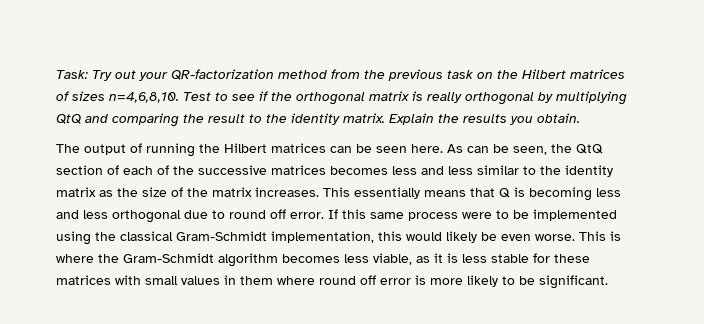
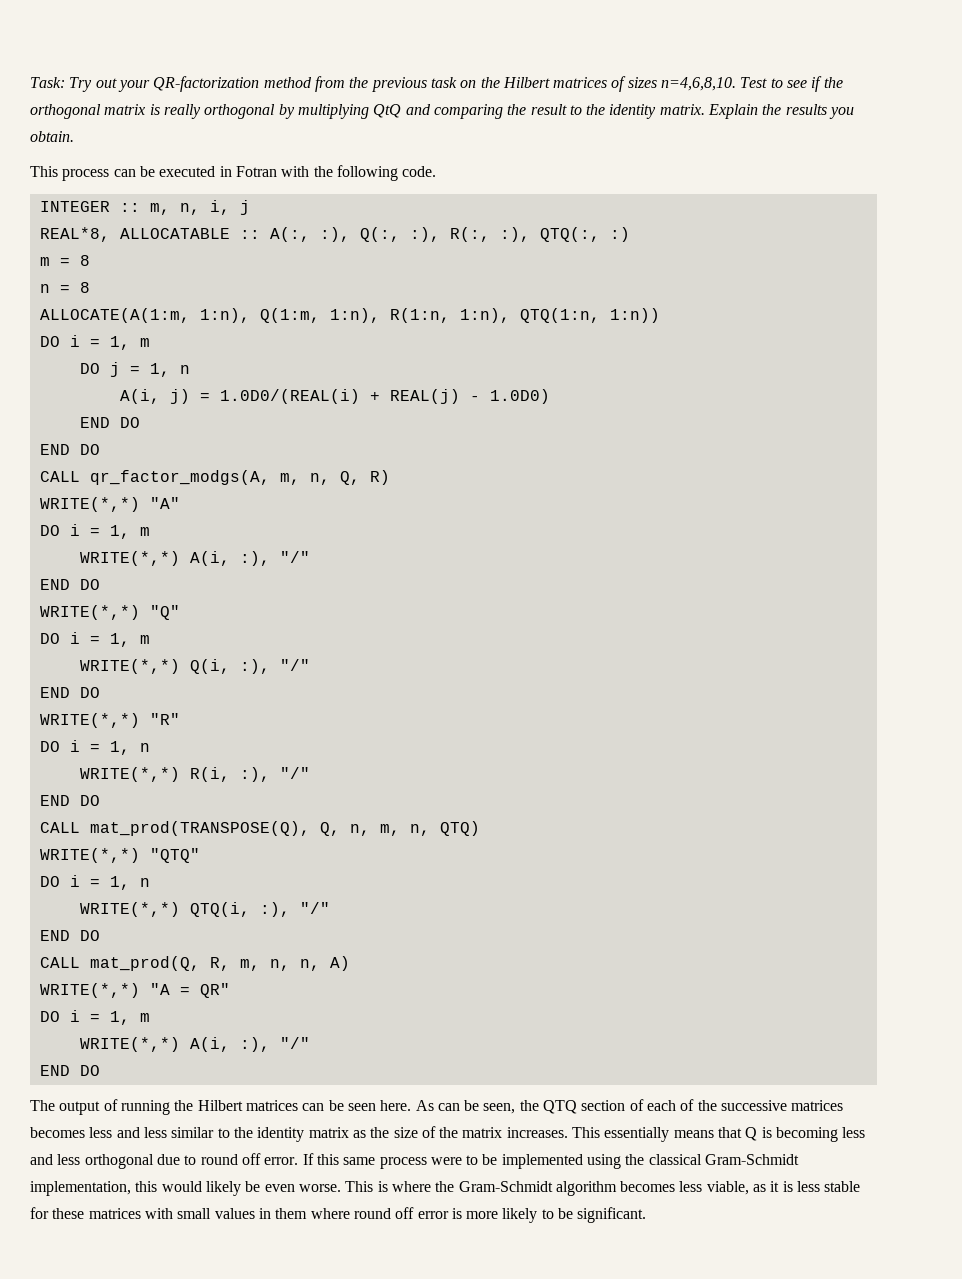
+ This process can be executed in Fotran with the following code.
+ INTEGER :: m, n, i, j
+ REAL*8, ALLOCATABLE :: A(:, :), Q(:, :), R(:, :), QTQ(:, :)
+ m = 8
+ n = 8
+ ALLOCATE(A(1:m, 1:n), Q(1:m, 1:n), R(1:n, 1:n), QTQ(1:n, 1:n))
+ DO i = 1, m
+ DO j = 1, n
+ A(i, j) = 1.0D0/(REAL(i) + REAL(j) - 1.0D0)
+ END DO
+ END DO
+ CALL qr_factor_modgs(A, m, n, Q, R)
+ WRITE(*,*) "A"
+ DO i = 1, m
+ WRITE(*,*) A(i, :), "/"
+ END DO
+ WRITE(*,*) "Q"
+ DO i = 1, m
+ WRITE(*,*) Q(i, :), "/"
+ END DO
+ WRITE(*,*) "R"
+ DO i = 1, n
+ WRITE(*,*) R(i, :), "/"
+ END DO
+ CALL mat_prod(TRANSPOSE(Q), Q, n, m, n, QTQ)
+ WRITE(*,*) "QTQ"
+ DO i = 1, n
+ WRITE(*,*) QTQ(i, :), "/"
+ END DO
+ CALL mat_prod(Q, R, m, n, n, A)
+ WRITE(*,*) "A = QR"
+ DO i = 1, m
+ WRITE(*,*) A(i, :), "/"
+ END DO
- As can be seen, the QtQ section of each of the successive matrices becomes less and less similar to the identity matrix as the size of the matrix increases.
+ As can be seen, the QTQ section of each of the successive matrices becomes less and less similar to the identity matrix as the size of the matrix increases.

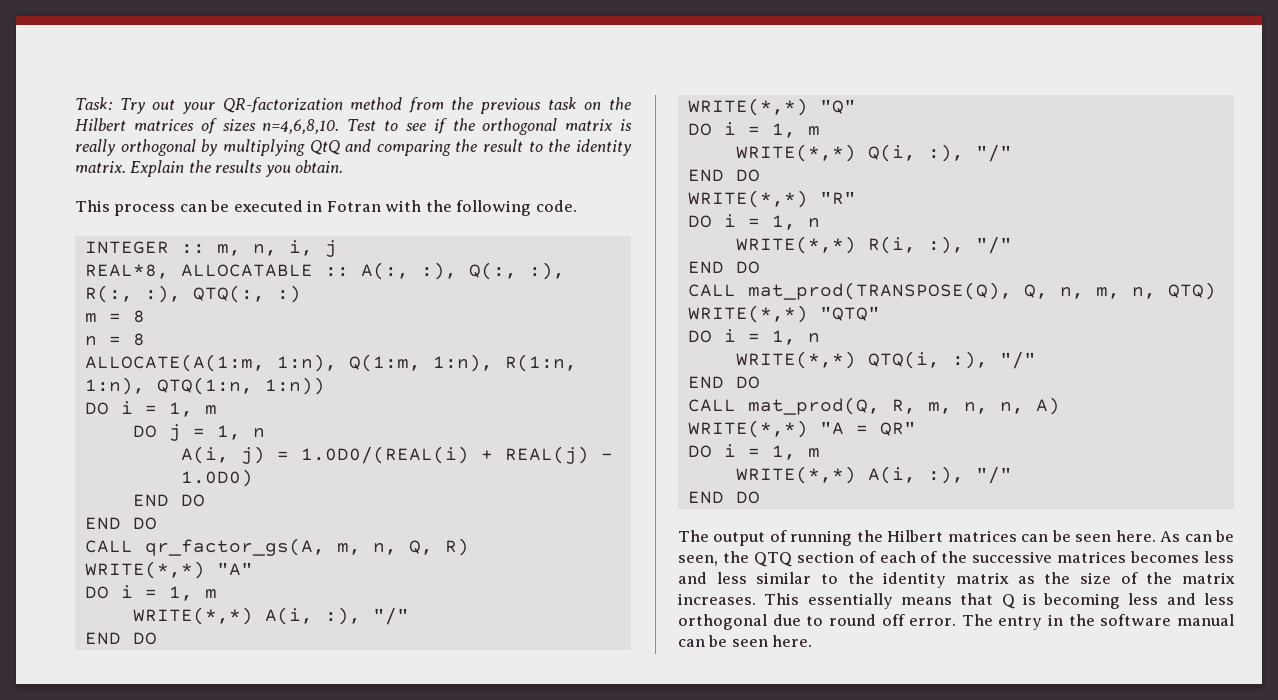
- CALL qr_factor_modgs(A, m, n, Q, R)
+ CALL qr_factor_gs(A, m, n, Q, R)
- If this same process were to be implemented using the classical Gram-Schmidt implementation, this would likely be even worse. This is where the Gram-Schmidt algorithm becomes less viable, as it is less stable for these matrices with small values in them where round off error is more likely to be significant.
+ The entry in the software manual can be seen here.

